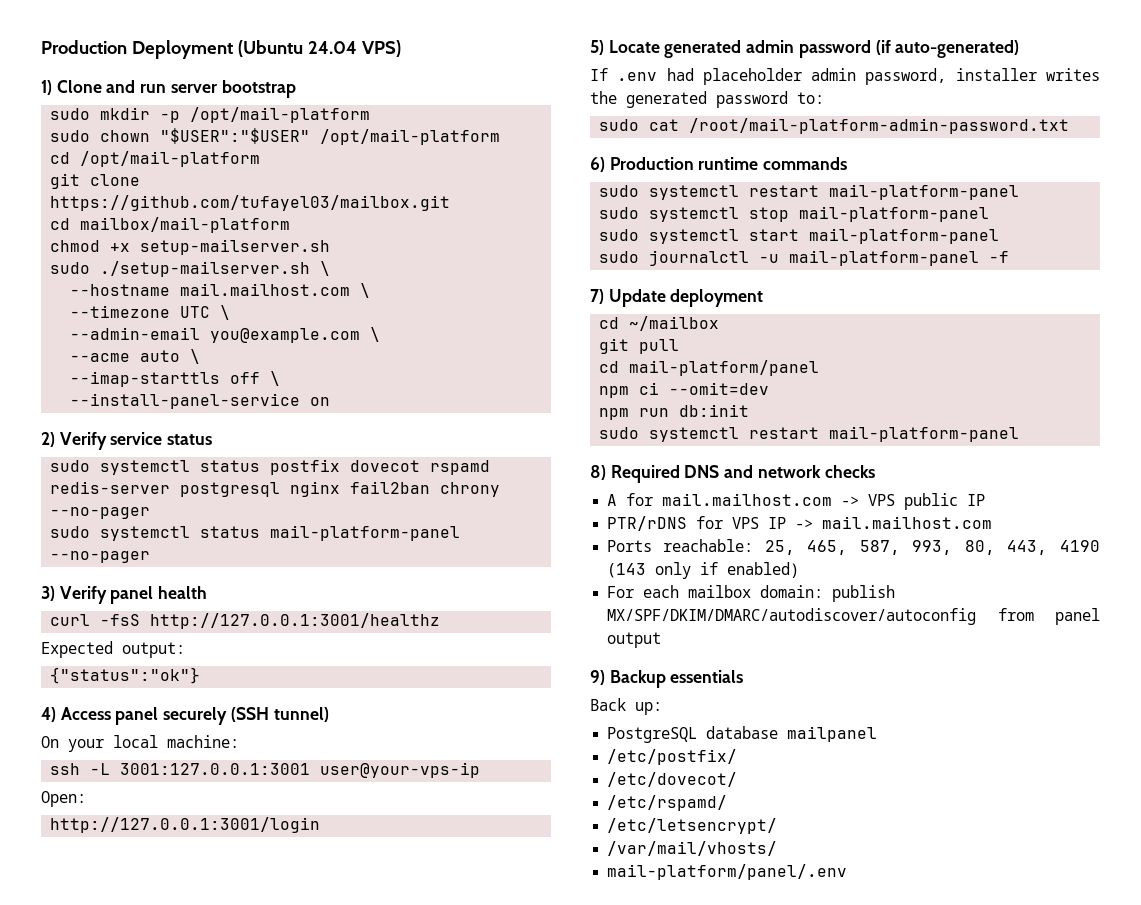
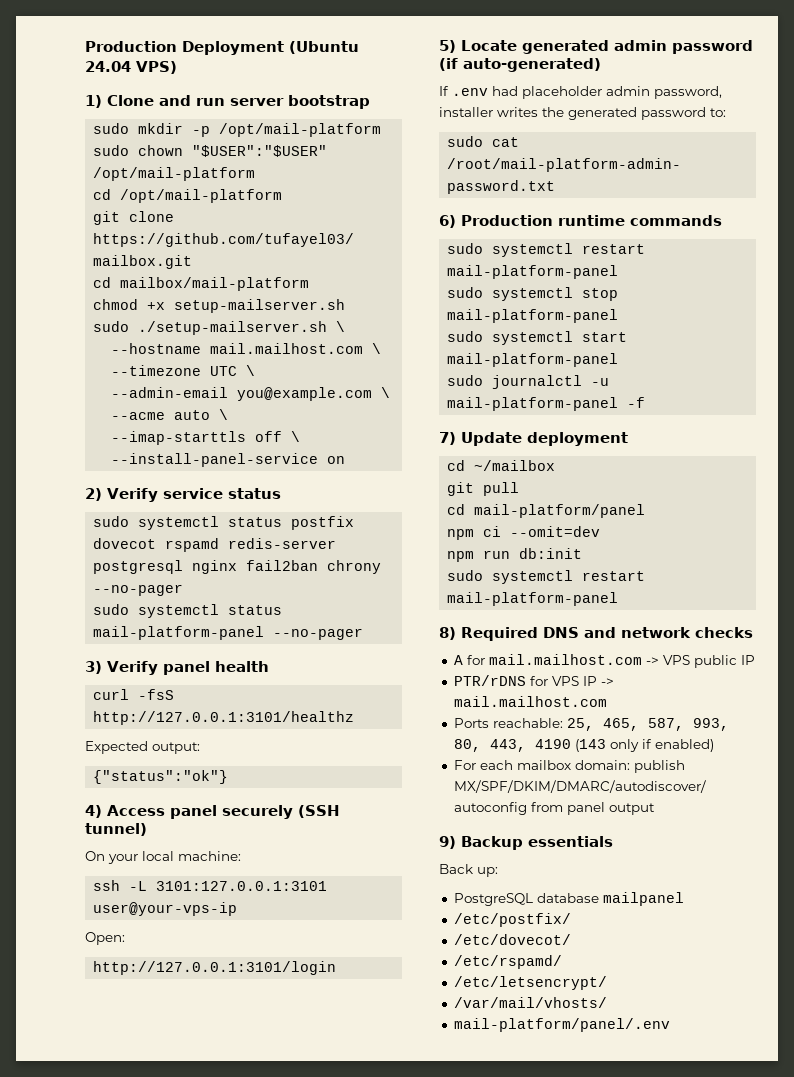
- curl -fsS http://127.0.0.1:3001/healthz
+ curl -fsS http://127.0.0.1:3101/healthz
- ssh -L 3001:127.0.0.1:3001 user@your-vps-ip
+ ssh -L 3101:127.0.0.1:3101 user@your-vps-ip
- http://127.0.0.1:3001/login
+ http://127.0.0.1:3101/login

